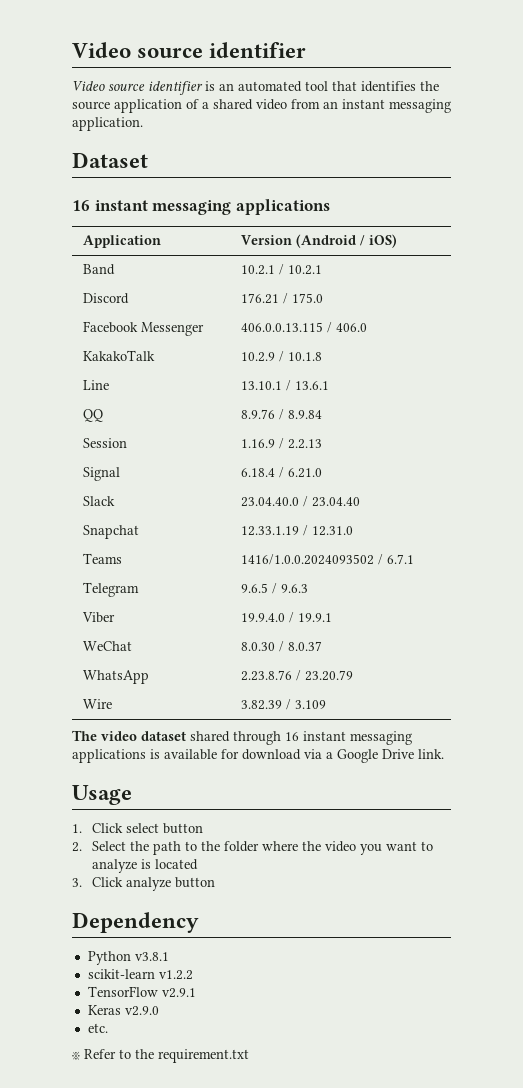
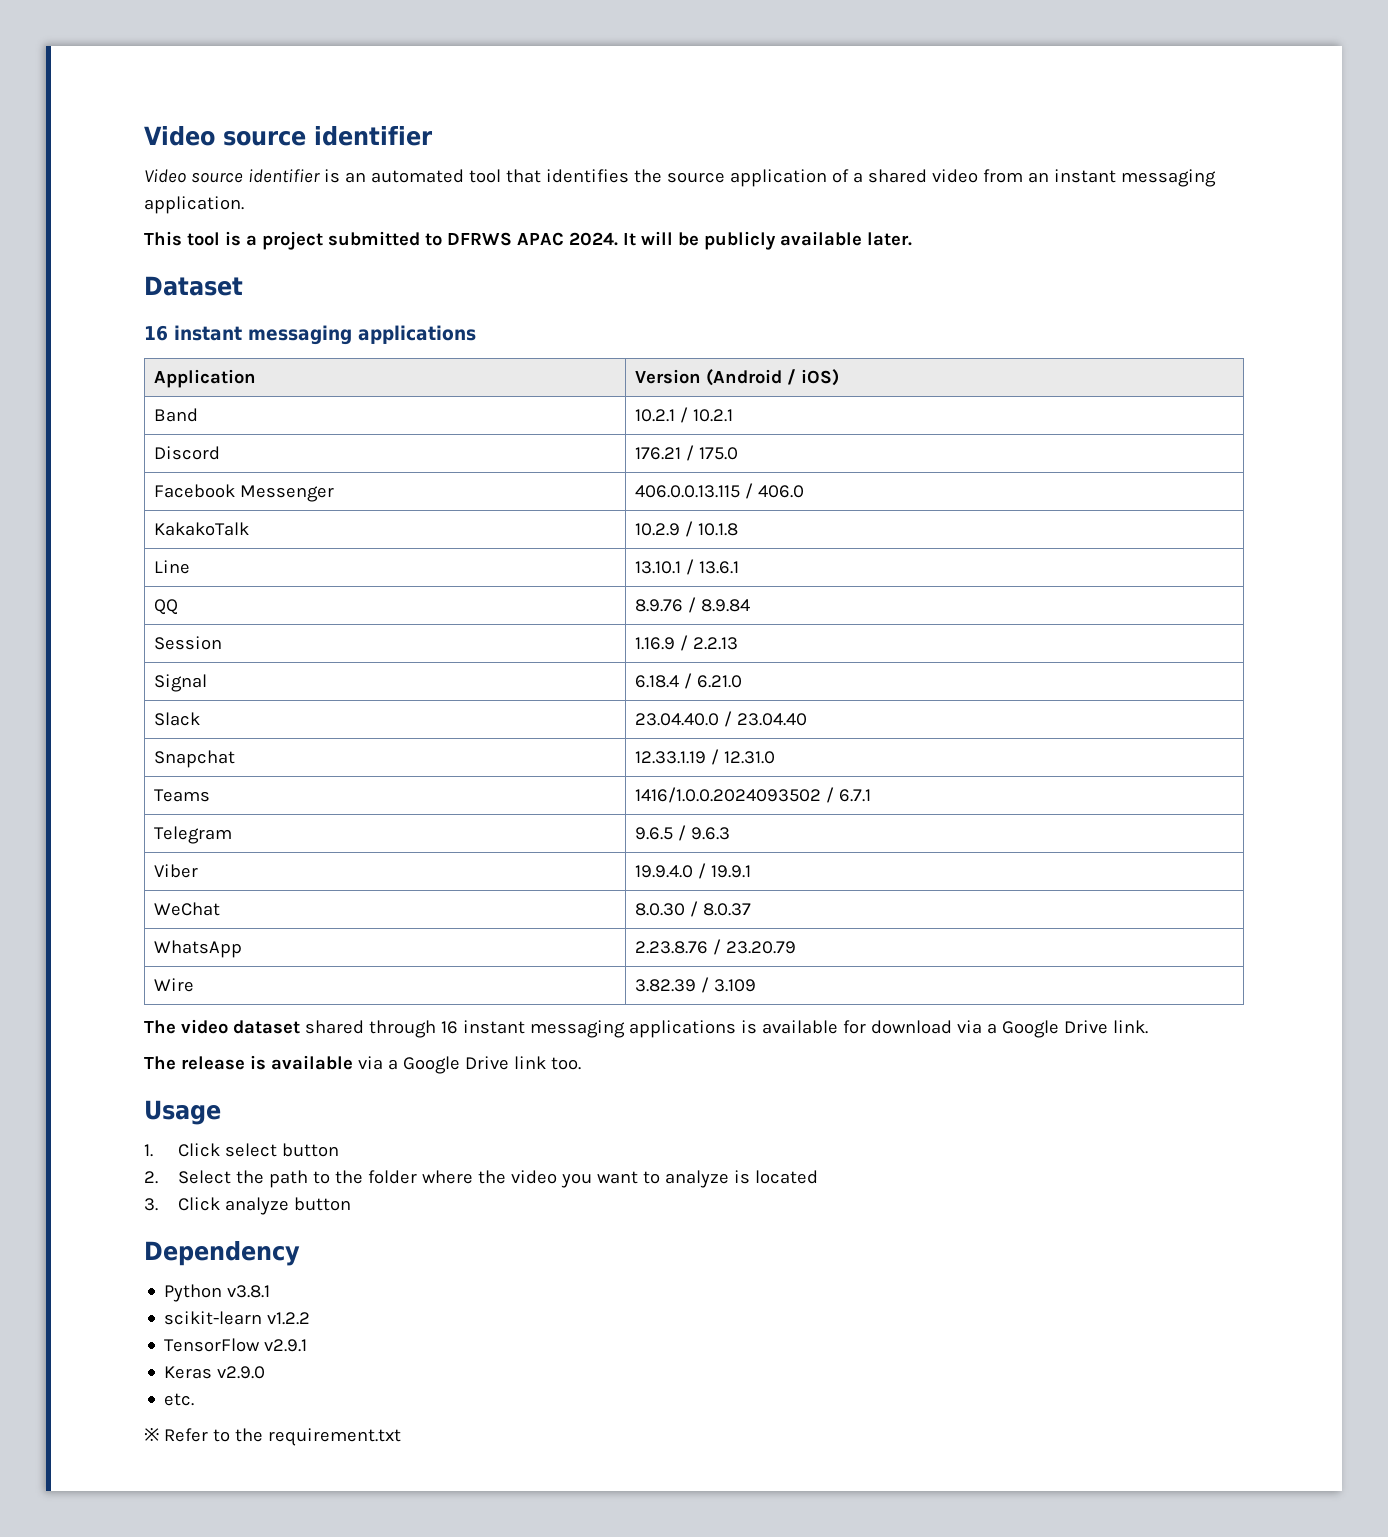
+ This tool is a project submitted to DFRWS APAC 2024. It will be publicly available later.
+ The release is available via a Google Drive link too.

